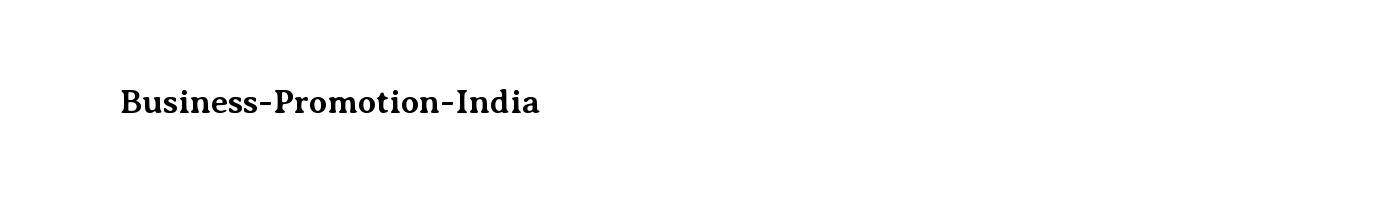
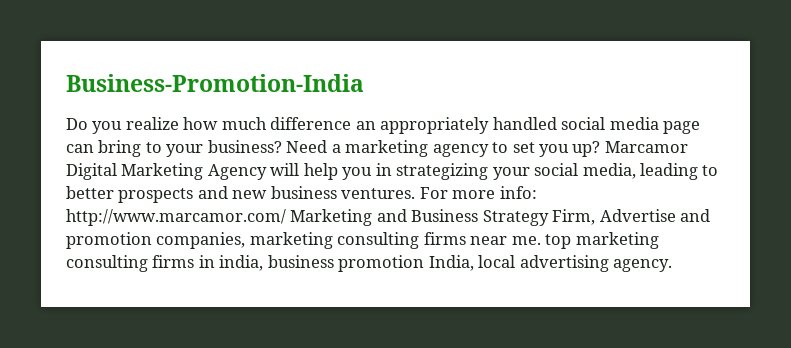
+ Do you realize how much difference an appropriately handled social media page can bring to your business? Need a marketing agency to set you up? Marcamor Digital Marketing Agency will help you in strategizing your social media, leading to better prospects and new business ventures. For more info: http://www.marcamor.com/ Marketing and Business Strategy Firm, Advertise and promotion companies, marketing consulting firms near me. top marketing consulting firms in india, business promotion India, local advertising agency.

